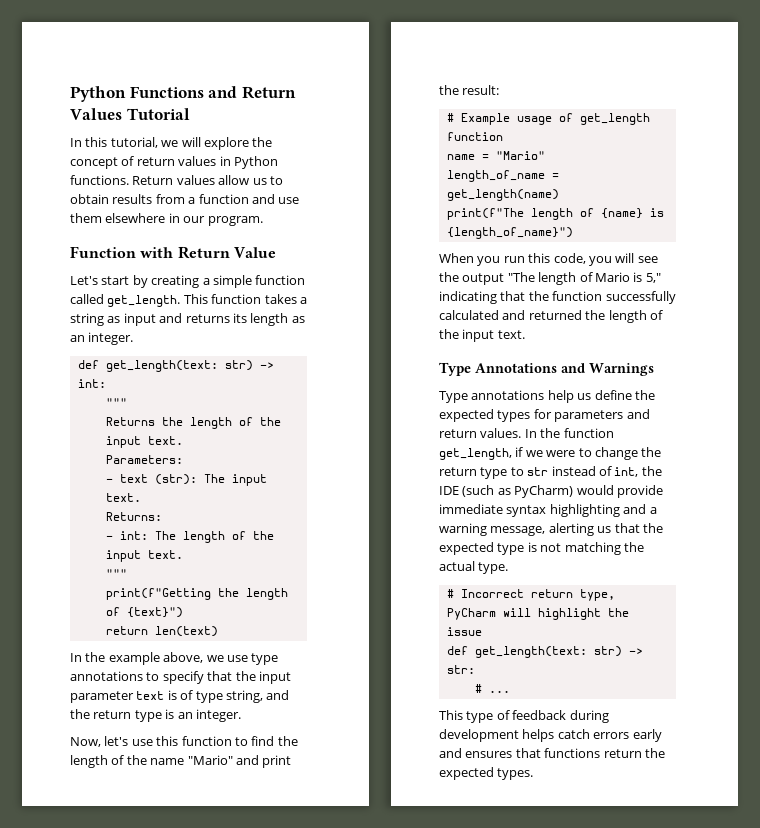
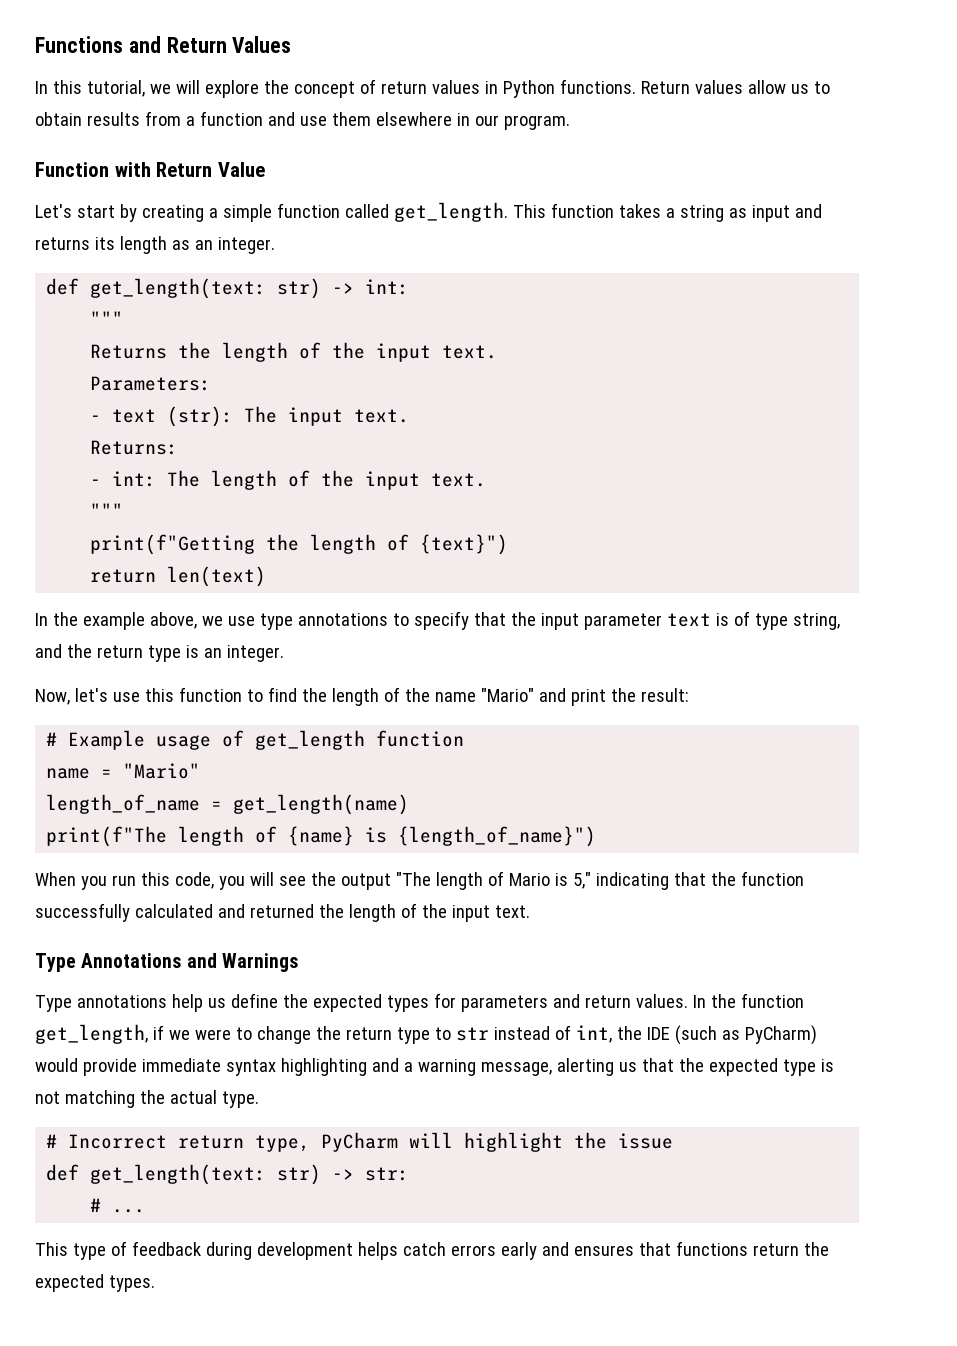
- Python Functions and Return Values Tutorial
+ Functions and Return Values

